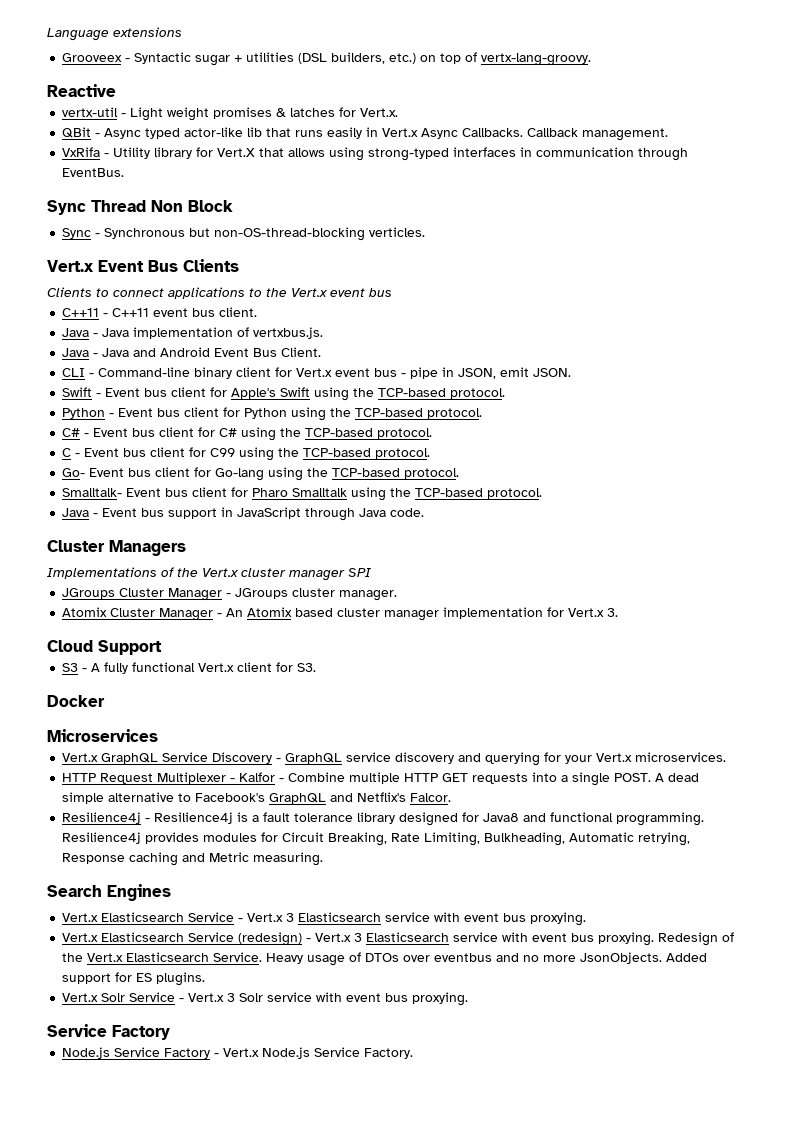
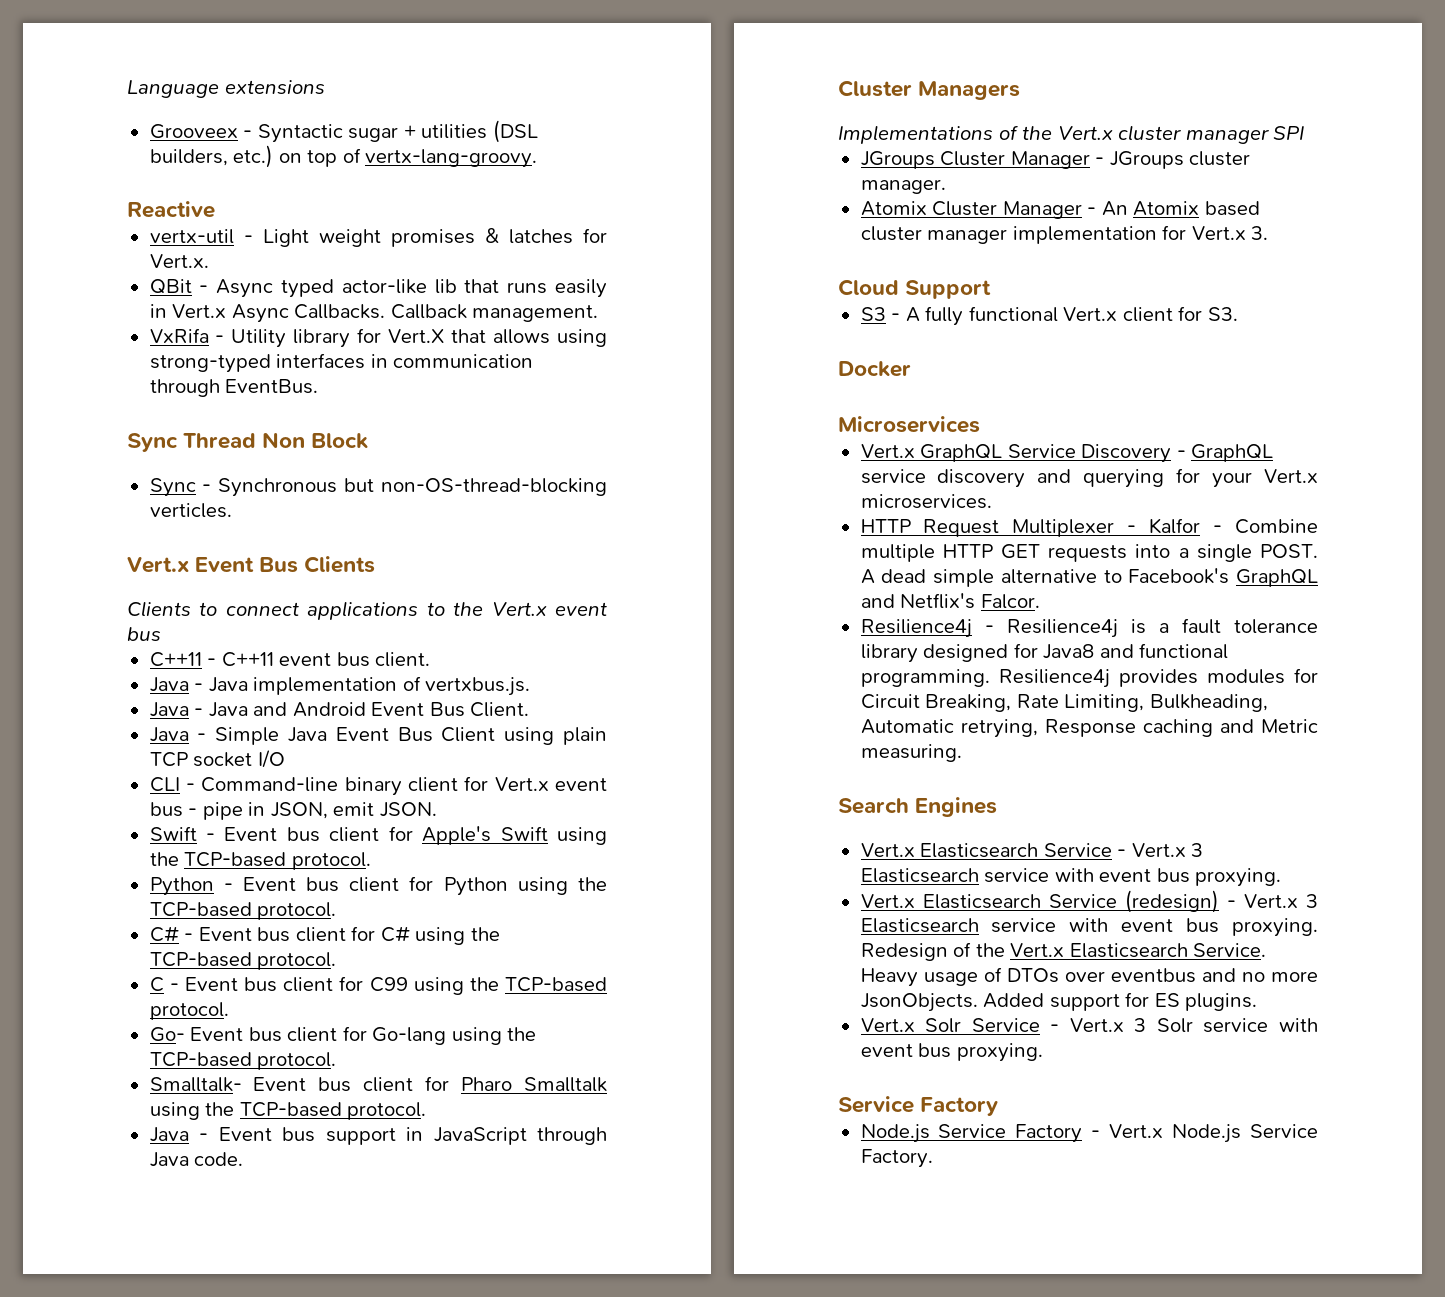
+ Java - Simple Java Event Bus Client using plain TCP socket I/O

